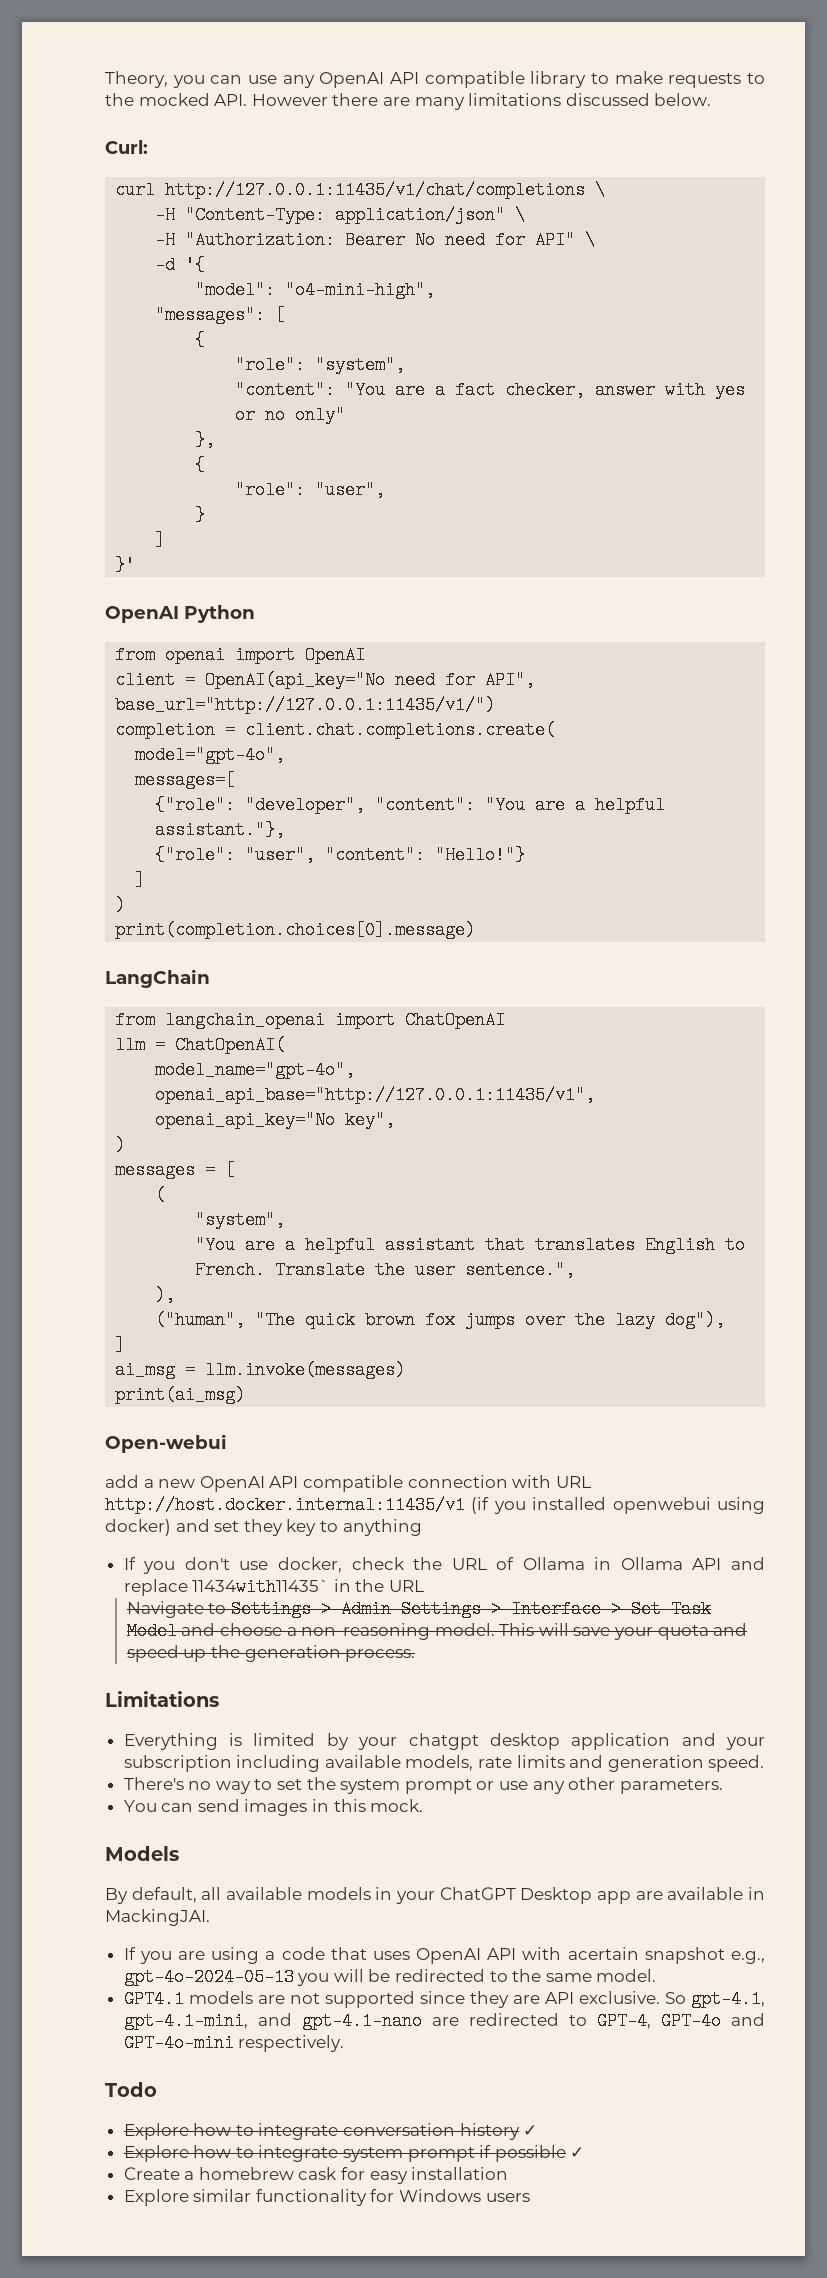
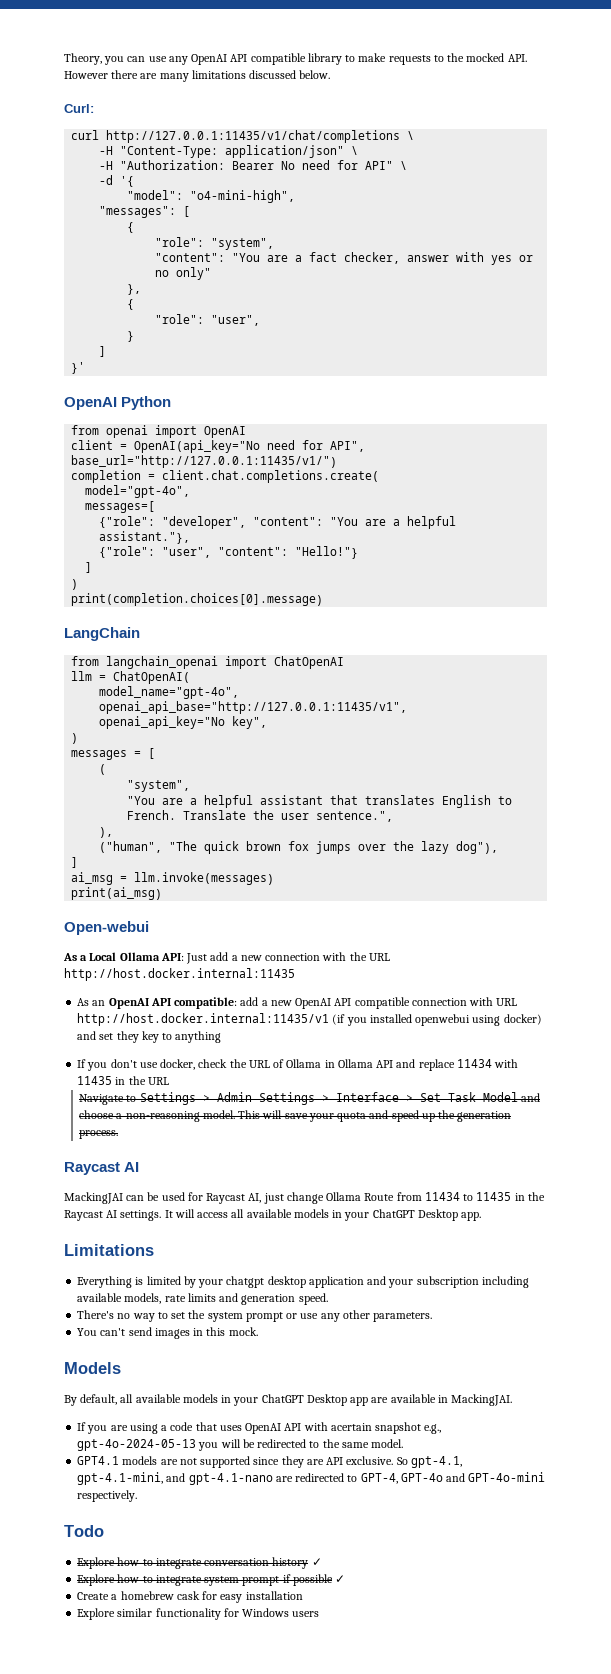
- add a new OpenAI API compatible connection with URL http://host.docker.internal:11435/v1 (if you installed openwebui using docker) and set they key to anything
+ As a Local Ollama API: Just add a new connection with the URL http://host.docker.internal:11435
+ As an OpenAI API compatible: add a new OpenAI API compatible connection with URL http://host.docker.internal:11435/v1 (if you installed openwebui using docker) and set they key to anything
- If you don't use docker, check the URL of Ollama in Ollama API and replace 11434with11435` in the URL
+ If you don't use docker, check the URL of Ollama in Ollama API and replace 11434 with 11435 in the URL
  This will save your quota and speed up the generation process.
+ Raycast AI
+ MackingJAI can be used for Raycast AI, just change Ollama Route from 11434 to 11435 in the Raycast AI settings. It will access all available models in your ChatGPT Desktop app.
- You can send images in this mock.
+ You can't send images in this mock.

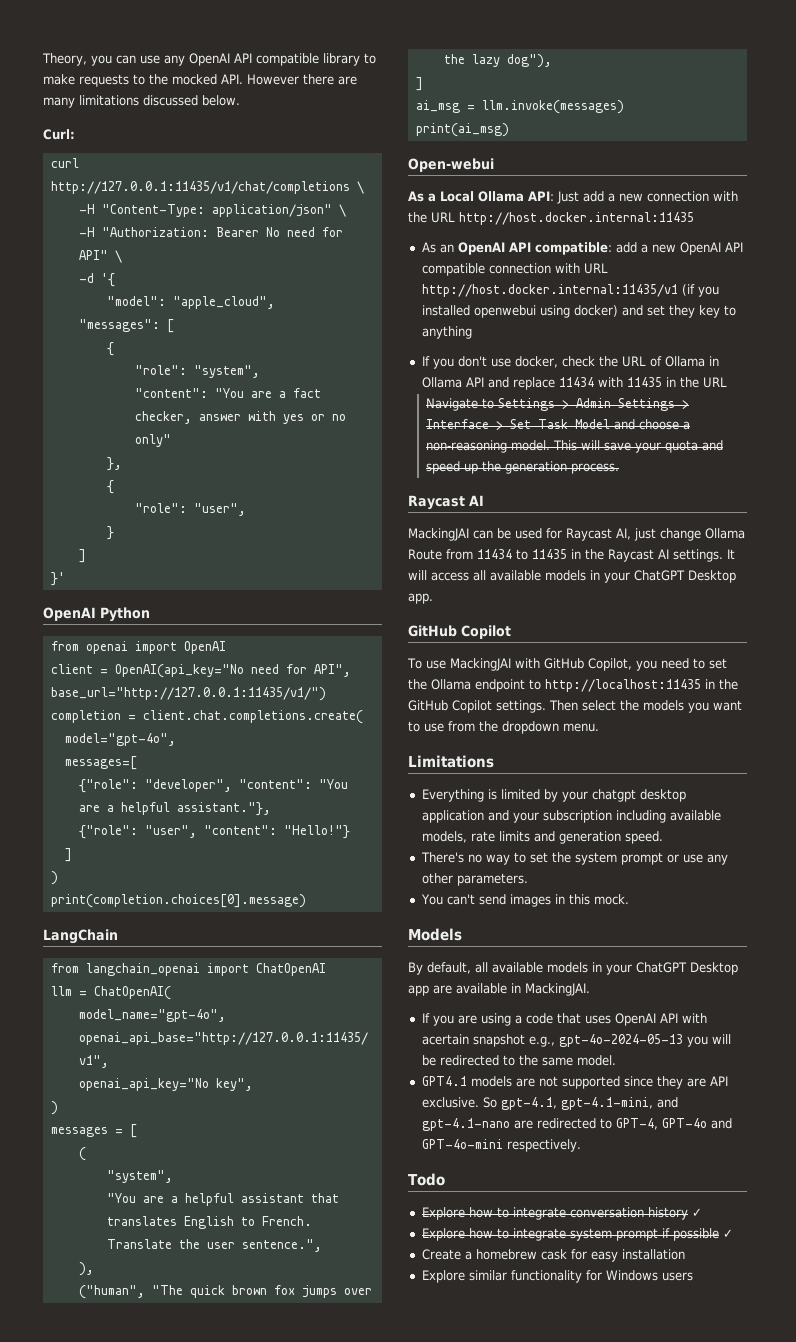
- "model": "o4-mini-high",
+ "model": "apple_cloud",
  It will access all available models in your ChatGPT Desktop app.
+ GitHub Copilot
+ To use MackingJAI with GitHub Copilot, you need to set the Ollama endpoint to http://localhost:11435 in the GitHub Copilot settings. Then select the models you want to use from the dropdown menu.

